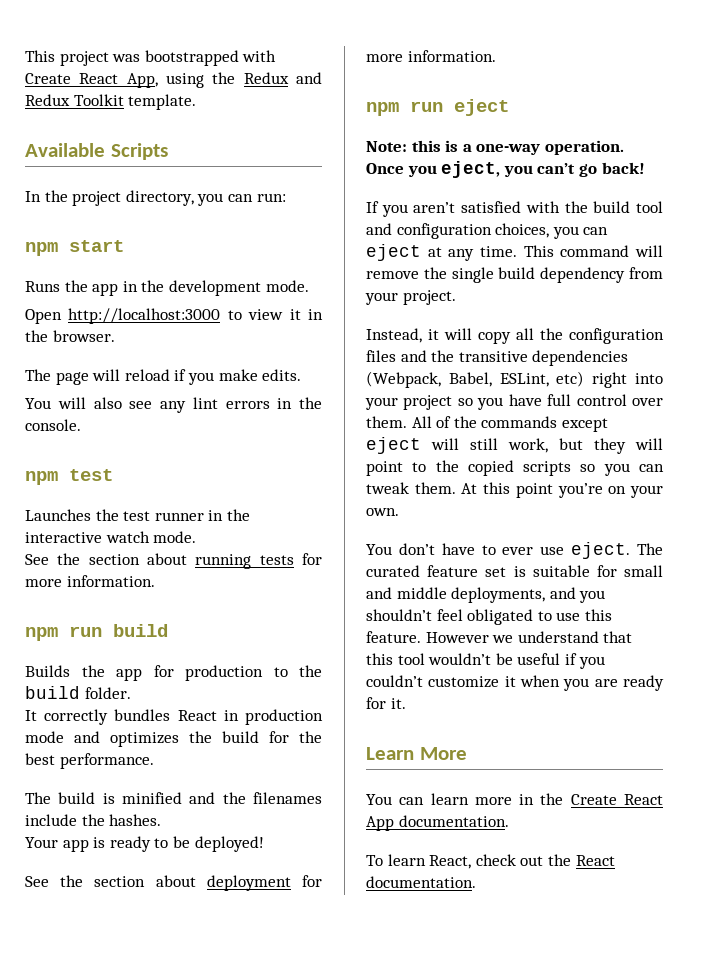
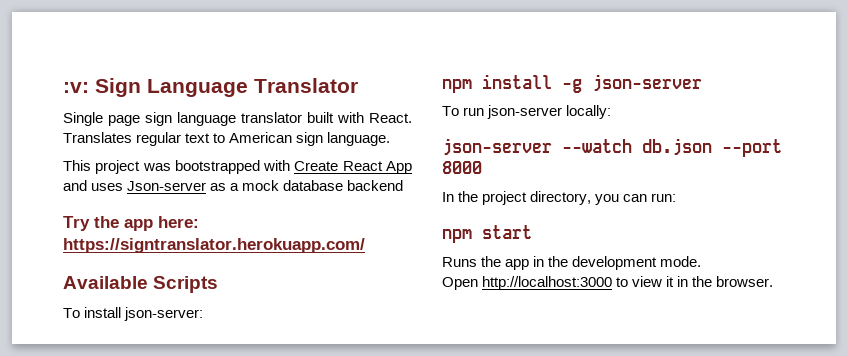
+ :v: Sign Language Translator
+ Single page sign language translator built with React. Translates regular text to American sign language.
- This project was bootstrapped with Create React App, using the Redux and Redux Toolkit template.
+ This project was bootstrapped with Create React App and uses Json-server as a mock database backend
+ Try the app here: https://signtranslator.herokuapp.com/
  Available Scripts
+ To install json-server:
+ npm install -g json-server
+ To run json-server locally:
+ json-server --watch db.json --port 8000
- The page will reload if you make edits.
- You will also see any lint errors in the console.
- npm test
- Launches the test runner in the interactive watch mode.
- See the section about running tests for more information.
- npm run build
- Builds the app for production to the build folder.
- It correctly bundles React in production mode and optimizes the build for the best performance.
- The build is minified and the filenames include the hashes.
- Your app is ready to be deployed!
- See the section about deployment for more information.
- npm run eject
- Note: this is a one-way operation. Once you eject, you can’t go back!
- If you aren’t satisfied with the build tool and configuration choices, you can eject at any time. This command will remove the single build dependency from your project.
- Instead, it will copy all the configuration files and the transitive dependencies (Webpack, Babel, ESLint, etc) right into your project so you have full control over them. All of the commands except eject will still work, but they will point to the copied scripts so you can tweak them. At this point you’re on your own.
- You don’t have to ever use eject. The curated feature set is suitable for small and middle deployments, and you shouldn’t feel obligated to use this feature. However we understand that this tool wouldn’t be useful if you couldn’t customize it when you are ready for it.
- Learn More
- You can learn more in the Create React App documentation.
- To learn React, check out the React documentation.

